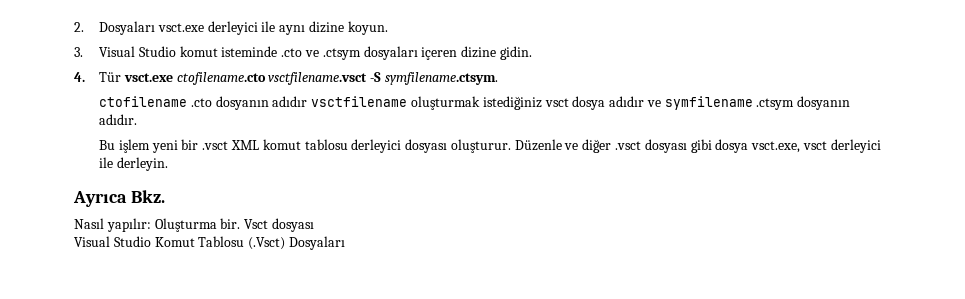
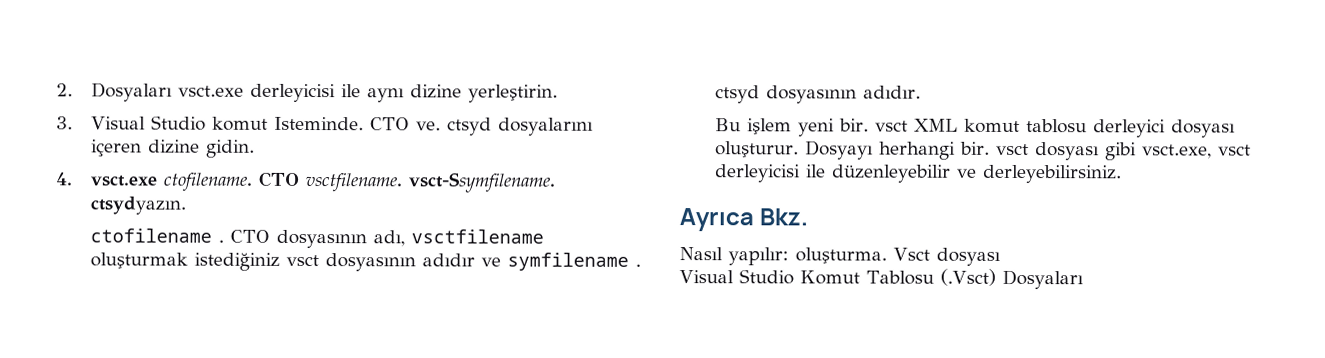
- 2. Dosyaları vsct.exe derleyici ile aynı dizine koyun.
+ 2. Dosyaları vsct.exe derleyicisi ile aynı dizine yerleştirin.
- 3. Visual Studio komut isteminde .cto ve .ctsym dosyaları içeren dizine gidin.
+ 3. Visual Studio komut Isteminde. CTO ve. ctsyd dosyalarını içeren dizine gidin.
- 4. Tür vsct.exe ctofilename.cto vsctfilename.vsct -S symfilename.ctsym.
- ctofilename .cto dosyanın adıdır vsctfilename oluşturmak istediğiniz vsct dosya adıdır ve symfilename .ctsym dosyanın adıdır.
+ 4. vsct.exe ctofilename. CTO vsctfilename. vsct-Ssymfilename. ctsydyazın.
+ ctofilename . CTO dosyasının adı, vsctfilename oluşturmak istediğiniz vsct dosyasının adıdır ve symfilename . ctsyd dosyasının adıdır.
- Bu işlem yeni bir .vsct XML komut tablosu derleyici dosyası oluşturur.
+ Bu işlem yeni bir. vsct XML komut tablosu derleyici dosyası oluşturur.
- Düzenle ve diğer .vsct dosyası gibi dosya vsct.exe, vsct derleyici ile derleyin.
+ Dosyayı herhangi bir. vsct dosyası gibi vsct.exe, vsct derleyicisi ile düzenleyebilir ve derleyebilirsiniz.
- Nasıl yapılır: Oluşturma bir.
+ Nasıl yapılır: oluşturma.

